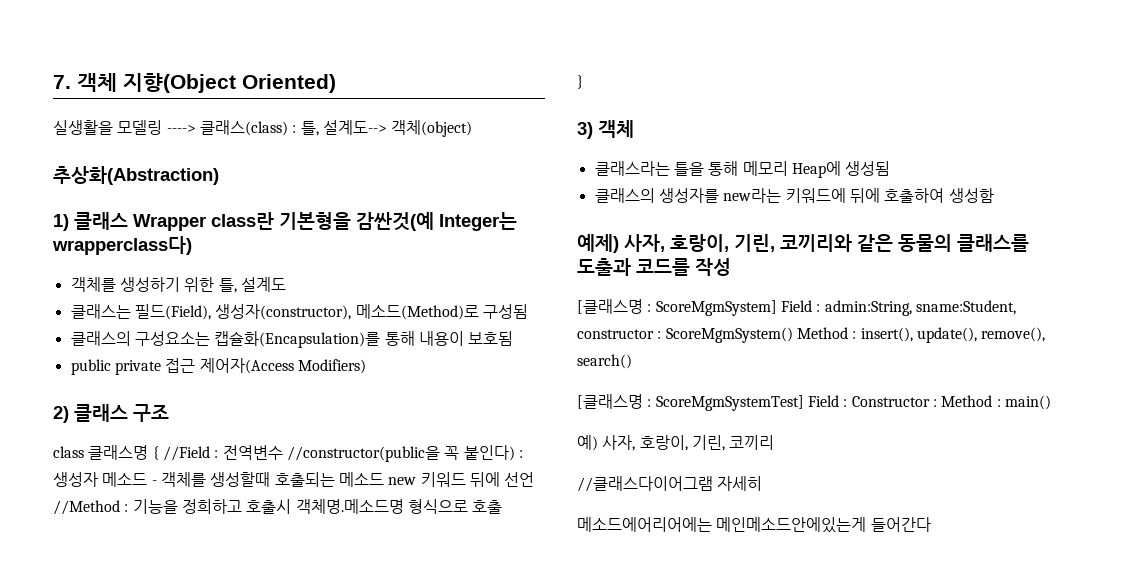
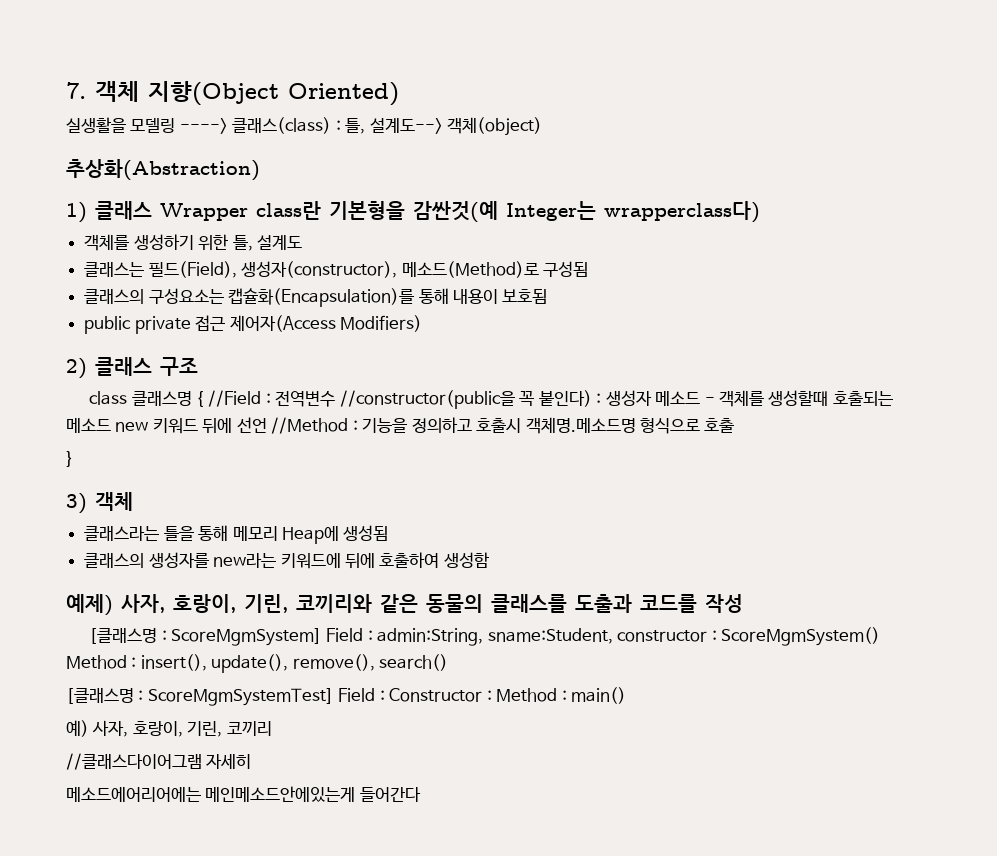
- class 클래스명 { //Field : 전역변수 //constructor(public을 꼭 붙인다) : 생성자 메소드 - 객체를 생성할때 호출되는 메소드 new 키워드 뒤에 선언 //Method : 기능을 정희하고 호출시 객체명.메소드명 형식으로 호출
+ class 클래스명 { //Field : 전역변수 //constructor(public을 꼭 붙인다) : 생성자 메소드 - 객체를 생성할때 호출되는 메소드 new 키워드 뒤에 선언 //Method : 기능을 정의하고 호출시 객체명.메소드명 형식으로 호출

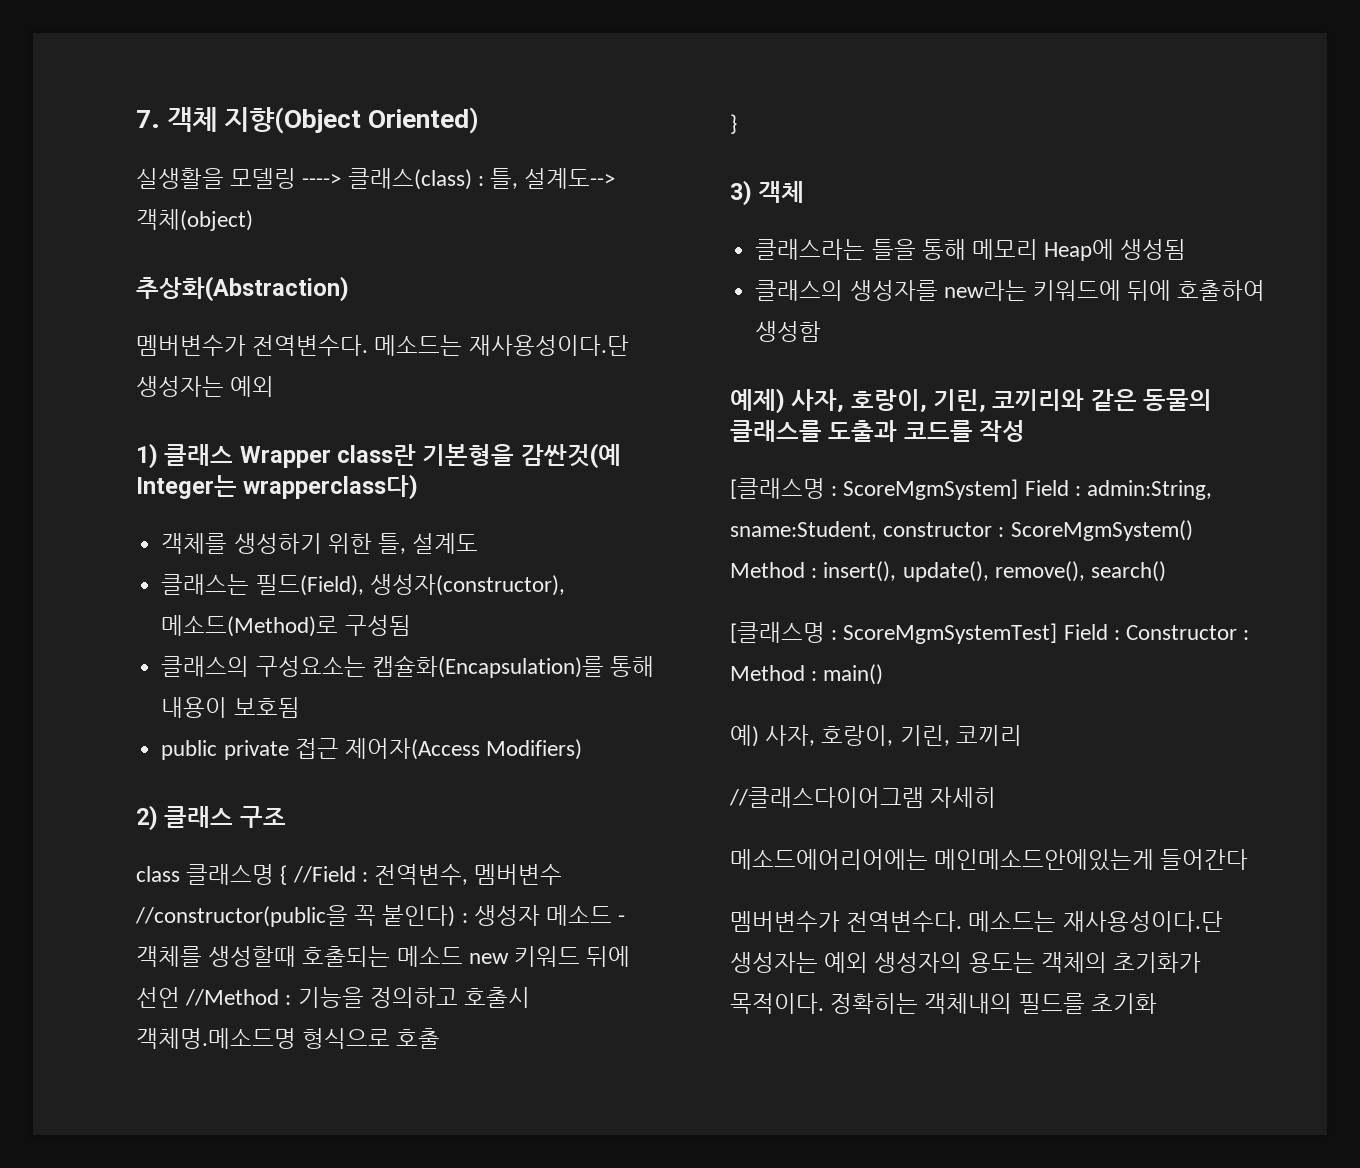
  추상화(Abstraction)
+ 멤버변수가 전역변수다. 메소드는 재사용성이다.단 생성자는 예외
- class 클래스명 { //Field : 전역변수 //constructor(public을 꼭 붙인다) : 생성자 메소드 - 객체를 생성할때 호출되는 메소드 new 키워드 뒤에 선언 //Method : 기능을 정의하고 호출시 객체명.메소드명 형식으로 호출
+ class 클래스명 { //Field : 전역변수, 멤버변수 //constructor(public을 꼭 붙인다) : 생성자 메소드 - 객체를 생성할때 호출되는 메소드 new 키워드 뒤에 선언 //Method : 기능을 정의하고 호출시 객체명.메소드명 형식으로 호출
+ 멤버변수가 전역변수다. 메소드는 재사용성이다.단 생성자는 예외 생성자의 용도는 객체의 초기화가 목적이다. 정확히는 객체내의 필드를 초기화

